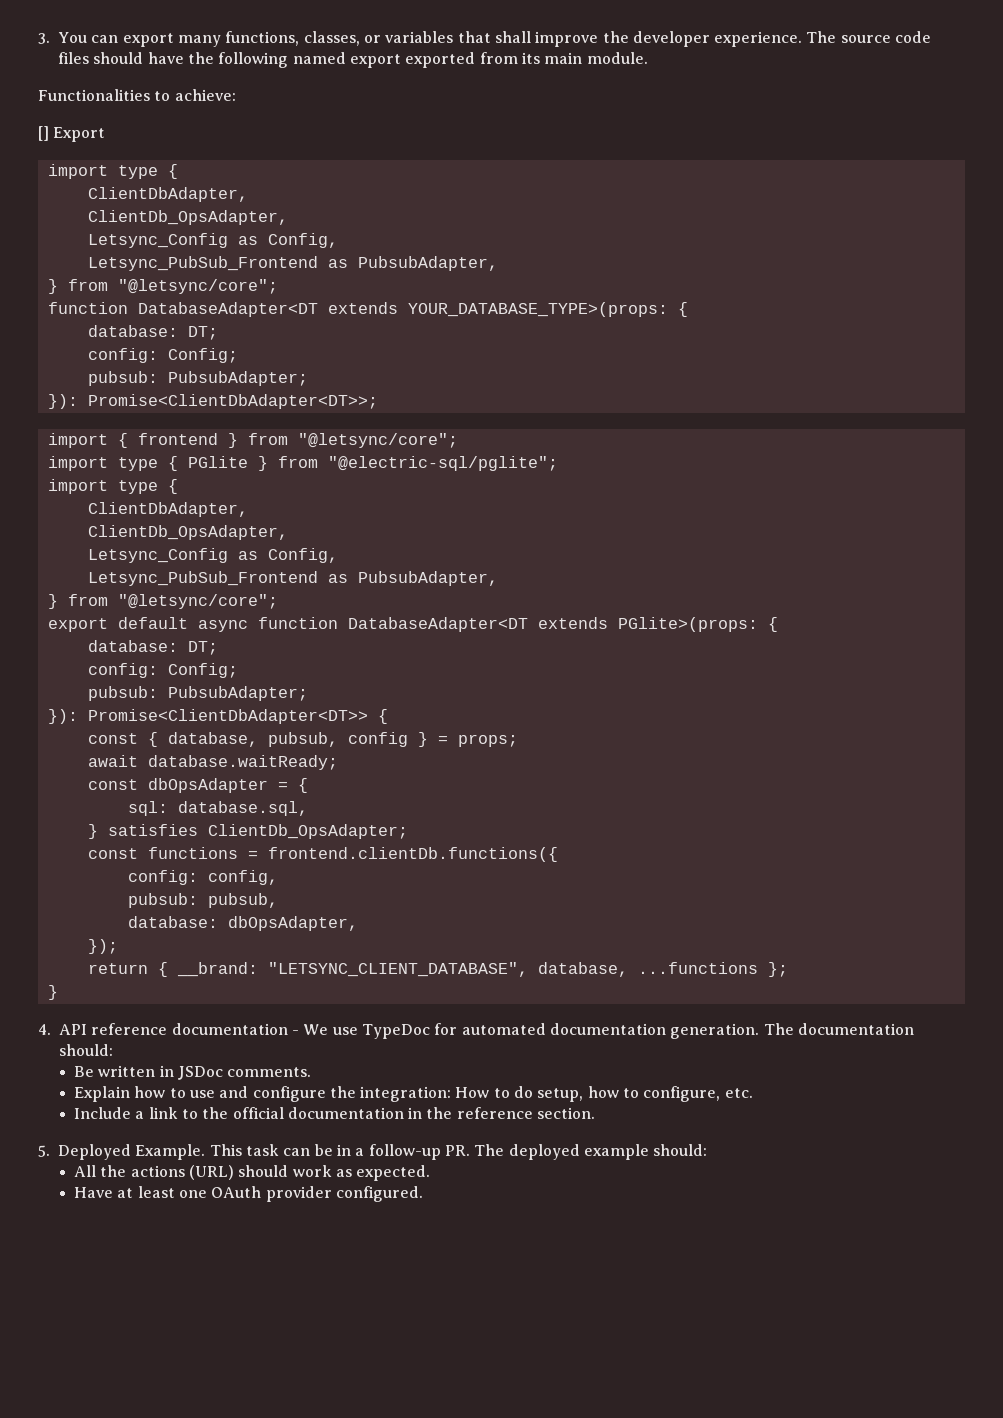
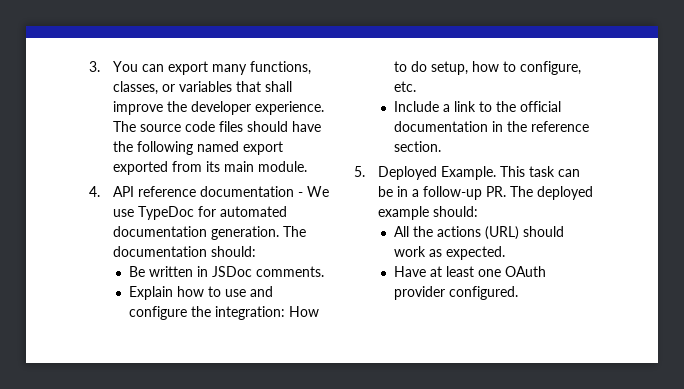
- Functionalities to achieve:
- [] Export
- import type {
- ClientDbAdapter,
- ClientDb_OpsAdapter,
- Letsync_Config as Config,
- Letsync_PubSub_Frontend as PubsubAdapter,
- } from "@letsync/core";
- function DatabaseAdapter<DT extends YOUR_DATABASE_TYPE>(props: {
- database: DT;
- config: Config;
- pubsub: PubsubAdapter;
- }): Promise<ClientDbAdapter<DT>>;
- import { frontend } from "@letsync/core";
- import type { PGlite } from "@electric-sql/pglite";
- import type {
- ClientDbAdapter,
- ClientDb_OpsAdapter,
- Letsync_Config as Config,
- Letsync_PubSub_Frontend as PubsubAdapter,
- } from "@letsync/core";
- export default async function DatabaseAdapter<DT extends PGlite>(props: {
- database: DT;
- config: Config;
- pubsub: PubsubAdapter;
- }): Promise<ClientDbAdapter<DT>> {
- const { database, pubsub, config } = props;
- await database.waitReady;
- const dbOpsAdapter = {
- sql: database.sql,
- } satisfies ClientDb_OpsAdapter;
- const functions = frontend.clientDb.functions({
- config: config,
- pubsub: pubsub,
- database: dbOpsAdapter,
- });
- return { __brand: "LETSYNC_CLIENT_DATABASE", database, ...functions };
- }

